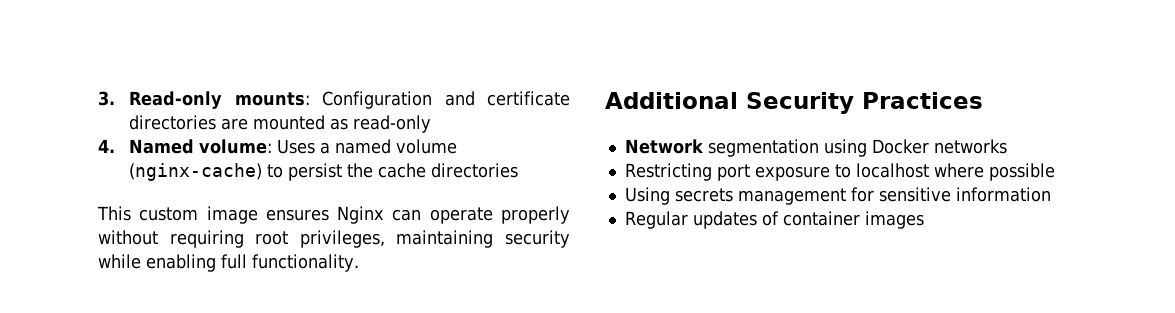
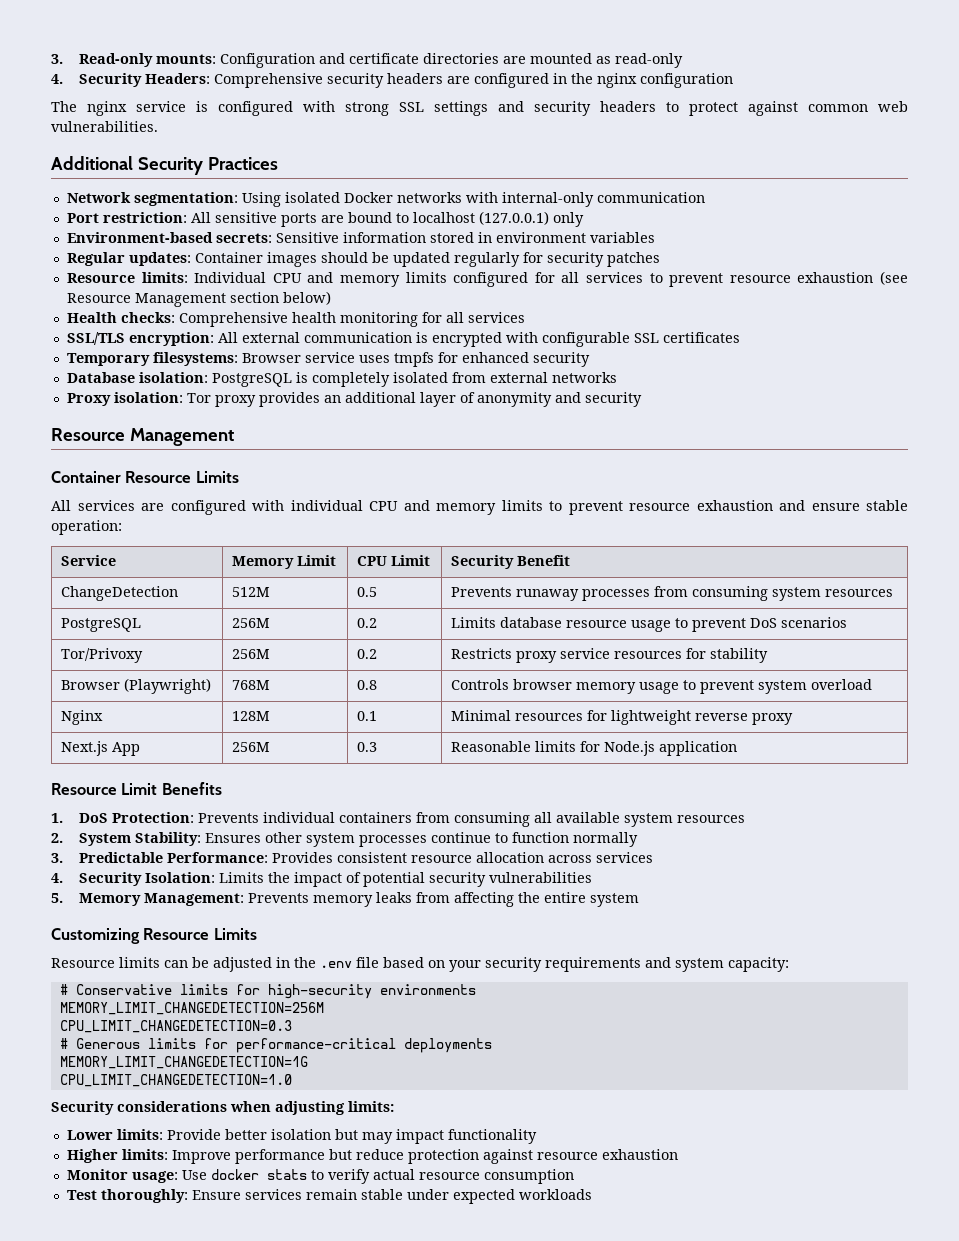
- 4. Named volume: Uses a named volume (nginx-cache) to persist the cache directories
- This custom image ensures Nginx can operate properly without requiring root privileges, maintaining security while enabling full functionality.
+ 4. Security Headers: Comprehensive security headers are configured in the nginx configuration
+ The nginx service is configured with strong SSL settings and security headers to protect against common web vulnerabilities.
- Network segmentation using Docker networks
- Restricting port exposure to localhost where possible
- Using secrets management for sensitive information
- Regular updates of container images
+ Network segmentation: Using isolated Docker networks with internal-only communication
+ Port restriction: All sensitive ports are bound to localhost (127.0.0.1) only
+ Environment-based secrets: Sensitive information stored in environment variables
+ Regular updates: Container images should be updated regularly for security patches
+ Resource limits: Individual CPU and memory limits configured for all services to prevent resource exhaustion (see Resource Management section below)
+ Health checks: Comprehensive health monitoring for all services
+ SSL/TLS encryption: All external communication is encrypted with configurable SSL certificates
+ Temporary filesystems: Browser service uses tmpfs for enhanced security
+ Database isolation: PostgreSQL is completely isolated from external networks
+ Proxy isolation: Tor proxy provides an additional layer of anonymity and security
+ Resource Management
+ Container Resource Limits
+ All services are configured with individual CPU and memory limits to prevent resource exhaustion and ensure stable operation:
+ Service | Memory Limit | CPU Limit | Security Benefit
+ ChangeDetection | 512M | 0.5 | Prevents runaway processes from consuming system resources
+ PostgreSQL | 256M | 0.2 | Limits database resource usage to prevent DoS scenarios
+ Tor/Privoxy | 256M | 0.2 | Restricts proxy service resources for stability
+ Browser (Playwright) | 768M | 0.8 | Controls browser memory usage to prevent system overload
+ Nginx | 128M | 0.1 | Minimal resources for lightweight reverse proxy
+ Next.js App | 256M | 0.3 | Reasonable limits for Node.js application
+ Resource Limit Benefits
+ 1. DoS Protection: Prevents individual containers from consuming all available system resources
+ 2. System Stability: Ensures other system processes continue to function normally
+ 3. Predictable Performance: Provides consistent resource allocation across services
+ 4. Security Isolation: Limits the impact of potential security vulnerabilities
+ 5. Memory Management: Prevents memory leaks from affecting the entire system
+ Customizing Resource Limits
+ Resource limits can be adjusted in the .env file based on your security requirements and system capacity:
+ # Conservative limits for high-security environments
+ MEMORY_LIMIT_CHANGEDETECTION=256M
+ CPU_LIMIT_CHANGEDETECTION=0.3
+ # Generous limits for performance-critical deployments
+ MEMORY_LIMIT_CHANGEDETECTION=1G
+ CPU_LIMIT_CHANGEDETECTION=1.0
+ Security considerations when adjusting limits:
+ Lower limits: Provide better isolation but may impact functionality
+ Higher limits: Improve performance but reduce protection against resource exhaustion
+ Monitor usage: Use docker stats to verify actual resource consumption
+ Test thoroughly: Ensure services remain stable under expected workloads

